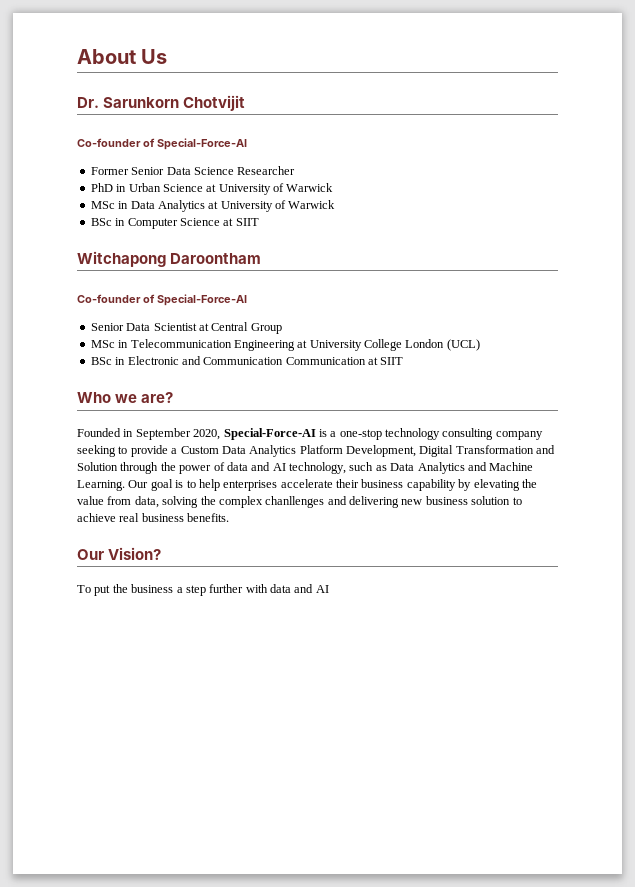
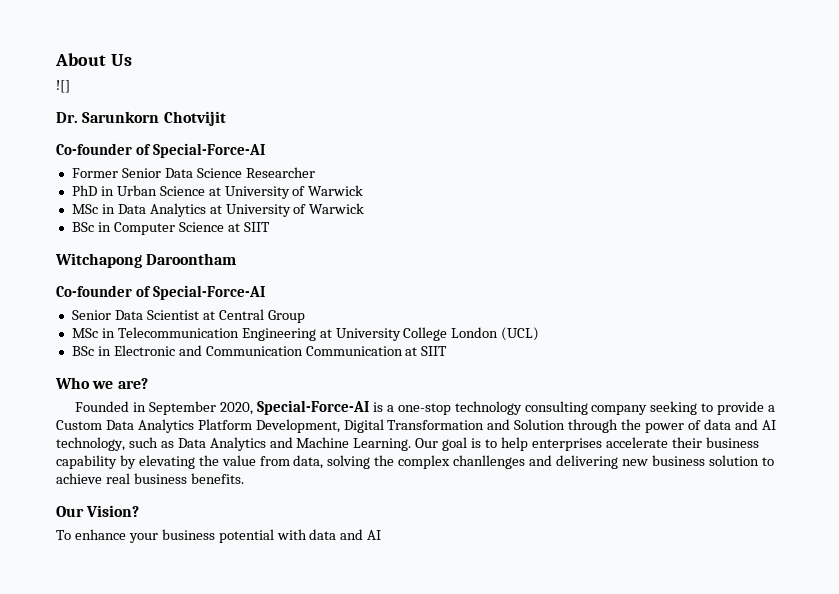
+ ![]
- To put the business a step further with data and AI
+ To enhance your business potential with data and AI

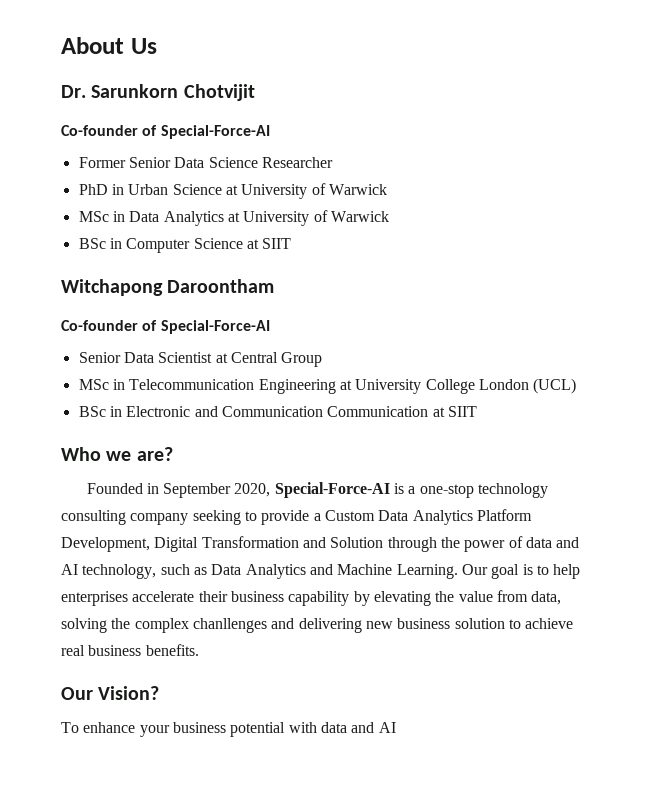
- ![]

